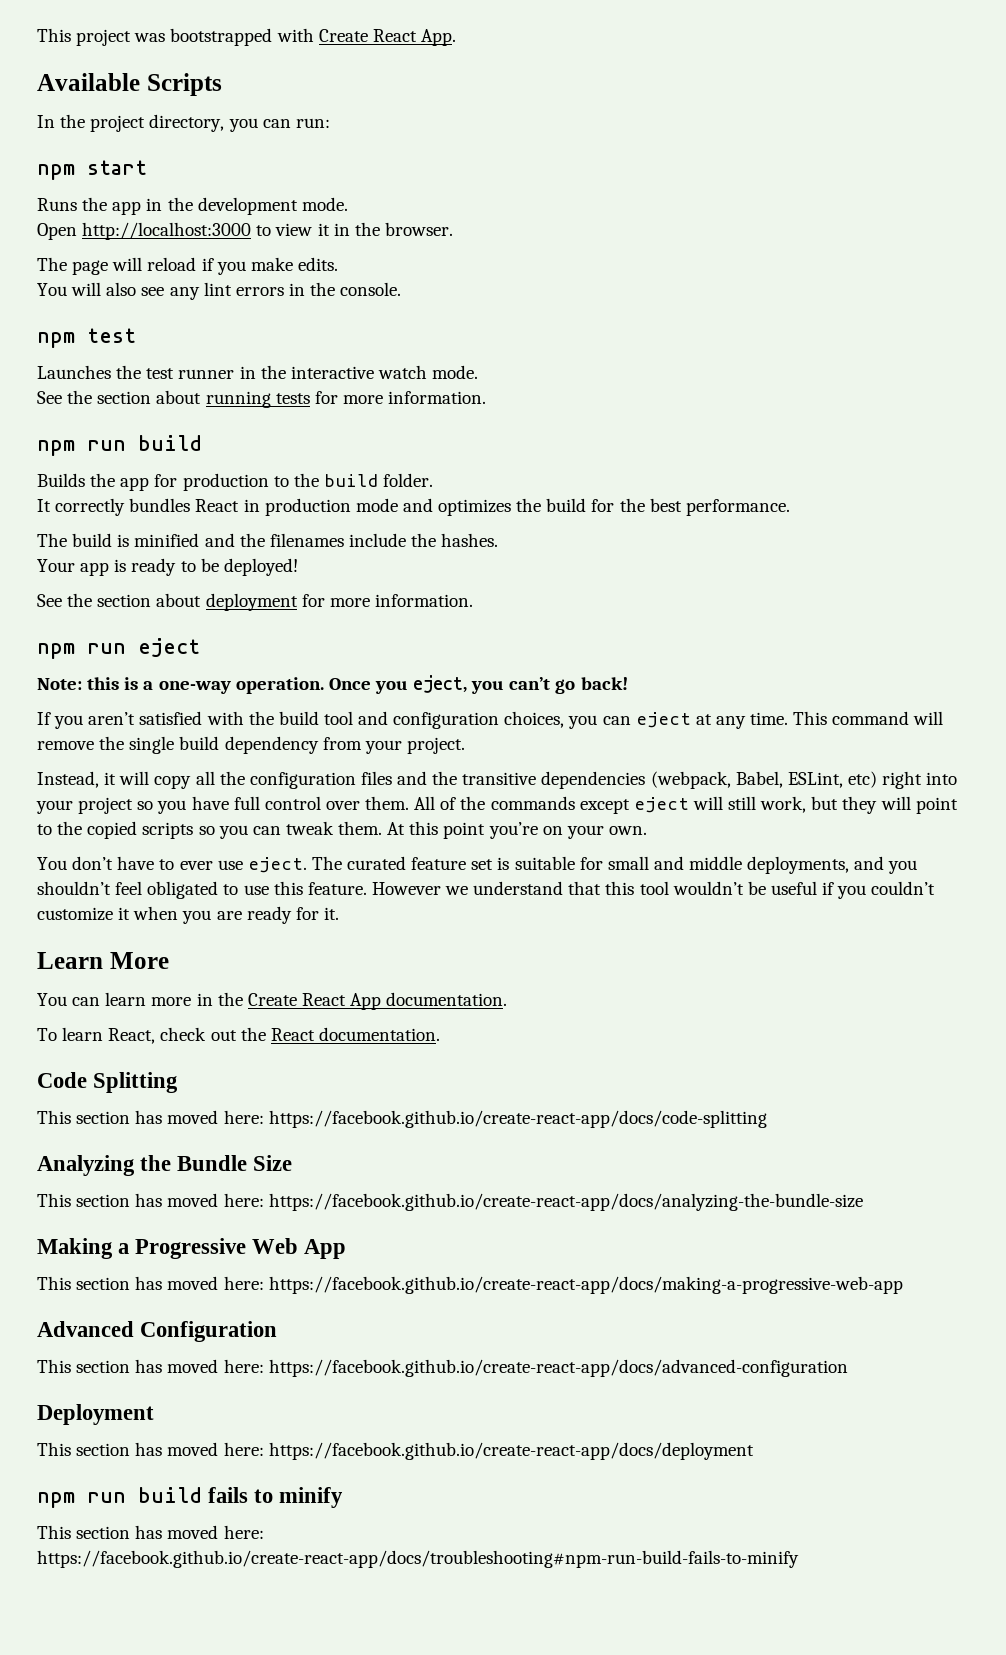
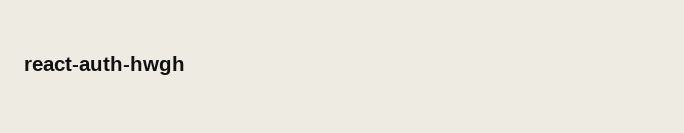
- This project was bootstrapped with Create React App.
- Available Scripts
- In the project directory, you can run:
- npm start
- Runs the app in the development mode.
- Open http://localhost:3000 to view it in the browser.
- The page will reload if you make edits.
- You will also see any lint errors in the console.
- npm test
- Launches the test runner in the interactive watch mode.
- See the section about running tests for more information.
- npm run build
- Builds the app for production to the build folder.
- It correctly bundles React in production mode and optimizes the build for the best performance.
- The build is minified and the filenames include the hashes.
- Your app is ready to be deployed!
- See the section about deployment for more information.
- npm run eject
- Note: this is a one-way operation. Once you eject, you can’t go back!
- If you aren’t satisfied with the build tool and configuration choices, you can eject at any time. This command will remove the single build dependency from your project.
- Instead, it will copy all the configuration files and the transitive dependencies (webpack, Babel, ESLint, etc) right into your project so you have full control over them. All of the commands except eject will still work, but they will point to the copied scripts so you can tweak them. At this point you’re on your own.
- You don’t have to ever use eject. The curated feature set is suitable for small and middle deployments, and you shouldn’t feel obligated to use this feature. However we understand that this tool wouldn’t be useful if you couldn’t customize it when you are ready for it.
- Learn More
- You can learn more in the Create React App documentation.
- To learn React, check out the React documentation.
- Code Splitting
- This section has moved here: https://facebook.github.io/create-react-app/docs/code-splitting
- Analyzing the Bundle Size
- This section has moved here: https://facebook.github.io/create-react-app/docs/analyzing-the-bundle-size
- Making a Progressive Web App
- This section has moved here: https://facebook.github.io/create-react-app/docs/making-a-progressive-web-app
- Advanced Configuration
- This section has moved here: https://facebook.github.io/create-react-app/docs/advanced-configuration
- Deployment
- This section has moved here: https://facebook.github.io/create-react-app/docs/deployment
- npm run build fails to minify
- This section has moved here: https://facebook.github.io/create-react-app/docs/troubleshooting#npm-run-build-fails-to-minify
+ react-auth-hwgh

